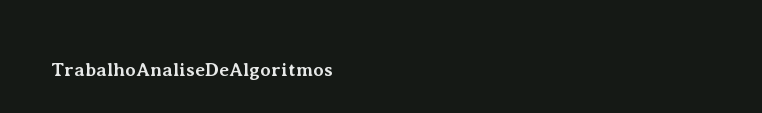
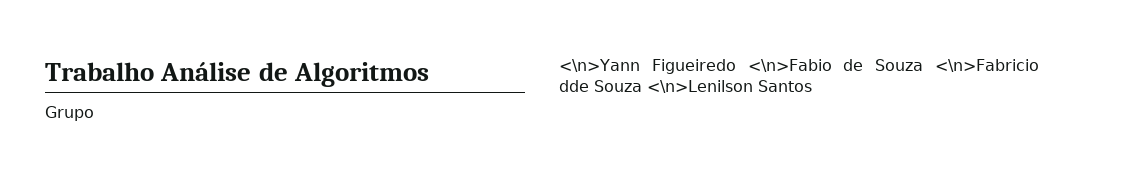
- TrabalhoAnaliseDeAlgoritmos
+ Trabalho Análise de Algoritmos
+ Grupo
+ <\n>Yann Figueiredo <\n>Fabio de Souza <\n>Fabricio dde Souza <\n>Lenilson Santos

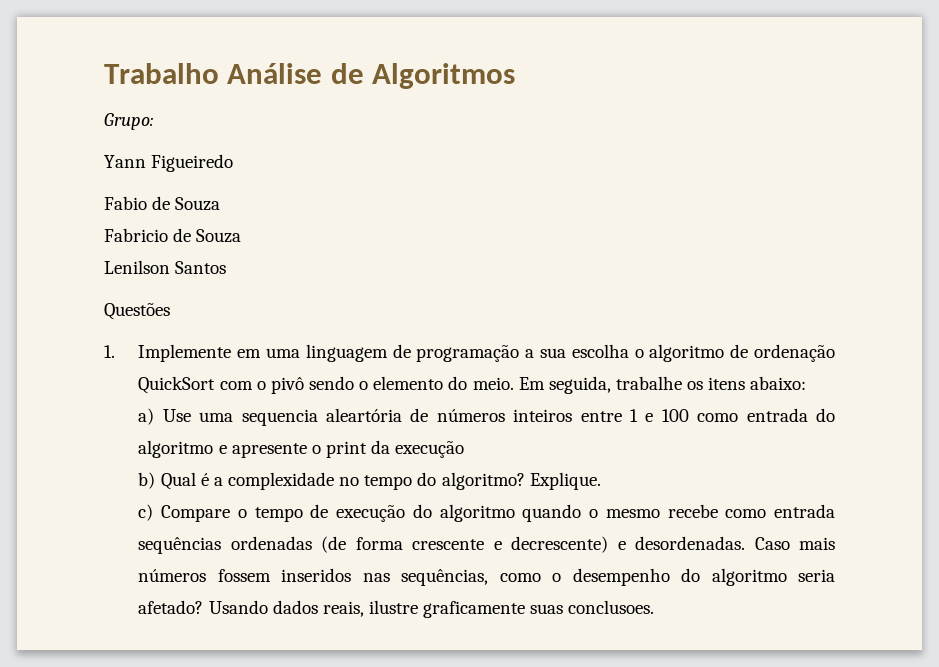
- Grupo
- <\n>Yann Figueiredo <\n>Fabio de Souza <\n>Fabricio dde Souza <\n>Lenilson Santos
+ Grupo:
+ Yann Figueiredo
+ Fabio de Souza
+ Fabricio de Souza
+ Lenilson Santos
+ Questões
+ 1. Implemente em uma linguagem de programação a sua escolha o algoritmo de ordenação QuickSort com o pivô sendo o elemento do meio. Em seguida, trabalhe os itens abaixo:
+ a) Use uma sequencia aleartória de números inteiros entre 1 e 100 como entrada do algoritmo e apresente o print da execução
+ b) Qual é a complexidade no tempo do algoritmo? Explique.
+ c) Compare o tempo de execução do algoritmo quando o mesmo recebe como entrada sequências ordenadas (de forma crescente e decrescente) e desordenadas. Caso mais números fossem inseridos nas sequências, como o desempenho do algoritmo seria afetado? Usando dados reais, ilustre graficamente suas conclusoes.

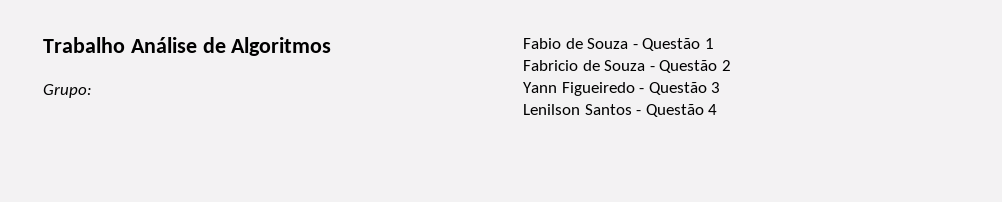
- Yann Figueiredo
- Fabio de Souza
+ Fabio de Souza - Questão 1
- Fabricio de Souza
- Lenilson Santos
- Questões
- 1. Implemente em uma linguagem de programação a sua escolha o algoritmo de ordenação QuickSort com o pivô sendo o elemento do meio. Em seguida, trabalhe os itens abaixo:
- a) Use uma sequencia aleartória de números inteiros entre 1 e 100 como entrada do algoritmo e apresente o print da execução
- b) Qual é a complexidade no tempo do algoritmo? Explique.
- c) Compare o tempo de execução do algoritmo quando o mesmo recebe como entrada sequências ordenadas (de forma crescente e decrescente) e desordenadas. Caso mais números fossem inseridos nas sequências, como o desempenho do algoritmo seria afetado? Usando dados reais, ilustre graficamente suas conclusoes.
+ Fabricio de Souza - Questão 2
+ Yann Figueiredo - Questão 3
+ Lenilson Santos - Questão 4

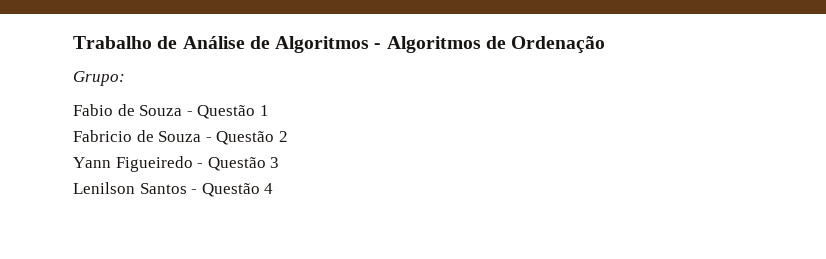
- Trabalho Análise de Algoritmos
+ Trabalho de Análise de Algoritmos - Algoritmos de Ordenação

